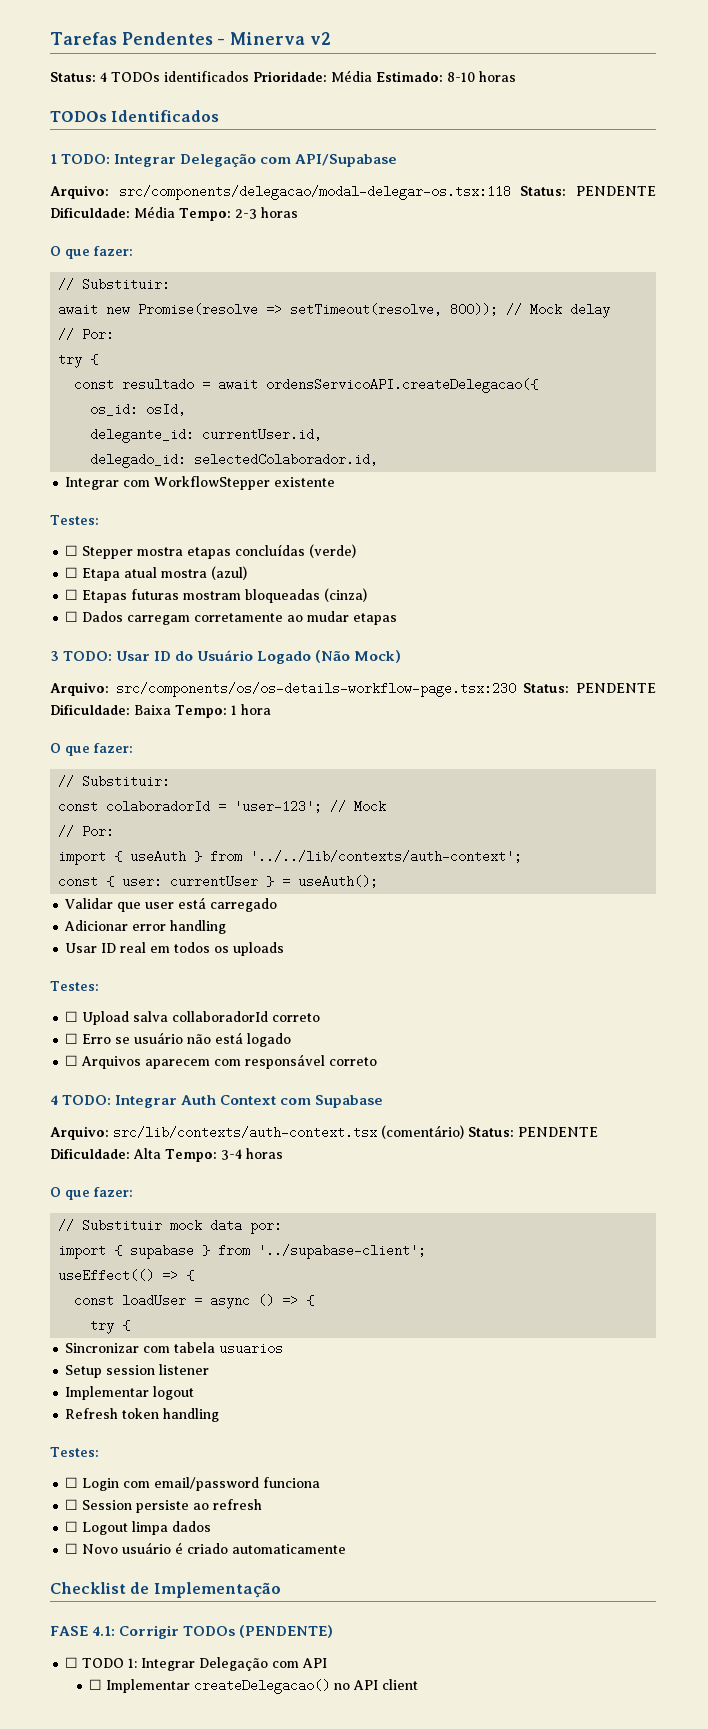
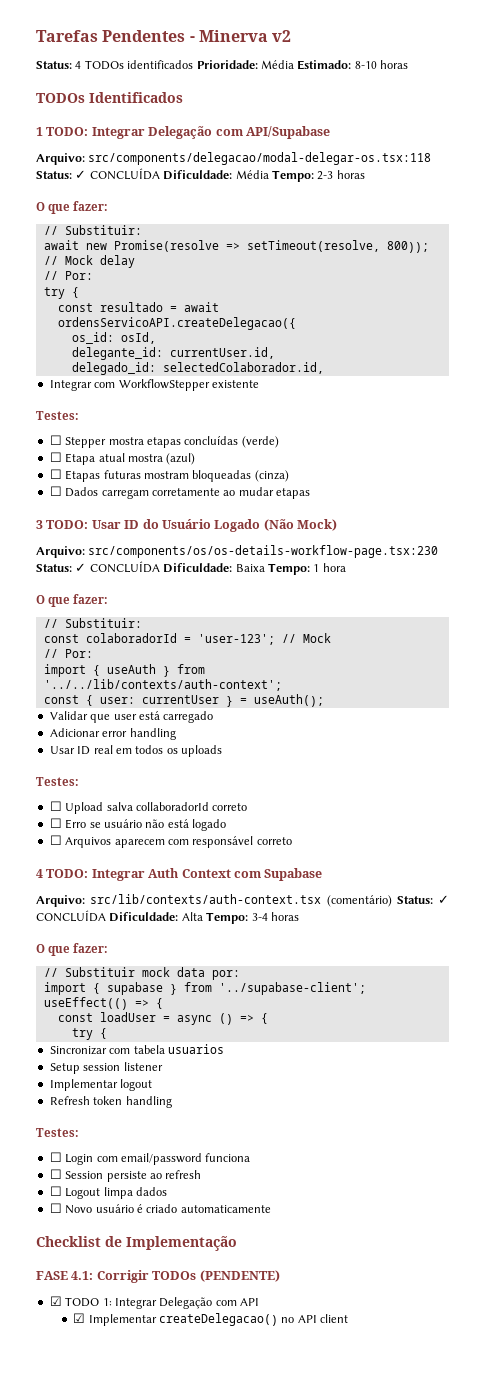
- Arquivo: src/components/delegacao/modal-delegar-os.tsx:118 Status: PENDENTE Dificuldade: Média Tempo: 2-3 horas
+ Arquivo: src/components/delegacao/modal-delegar-os.tsx:118 Status: ✓ CONCLUÍDA Dificuldade: Média Tempo: 2-3 horas
- Arquivo: src/components/os/os-details-workflow-page.tsx:230 Status: PENDENTE Dificuldade: Baixa Tempo: 1 hora
+ Arquivo: src/components/os/os-details-workflow-page.tsx:230 Status: ✓ CONCLUÍDA Dificuldade: Baixa Tempo: 1 hora
- Arquivo: src/lib/contexts/auth-context.tsx (comentário) Status: PENDENTE Dificuldade: Alta Tempo: 3-4 horas
+ Arquivo: src/lib/contexts/auth-context.tsx (comentário) Status: ✓ CONCLUÍDA Dificuldade: Alta Tempo: 3-4 horas
- ☐ TODO 1: Integrar Delegação com API
+ ☑ TODO 1: Integrar Delegação com API
- ☐ Implementar createDelegacao() no API client
+ ☑ Implementar createDelegacao() no API client

